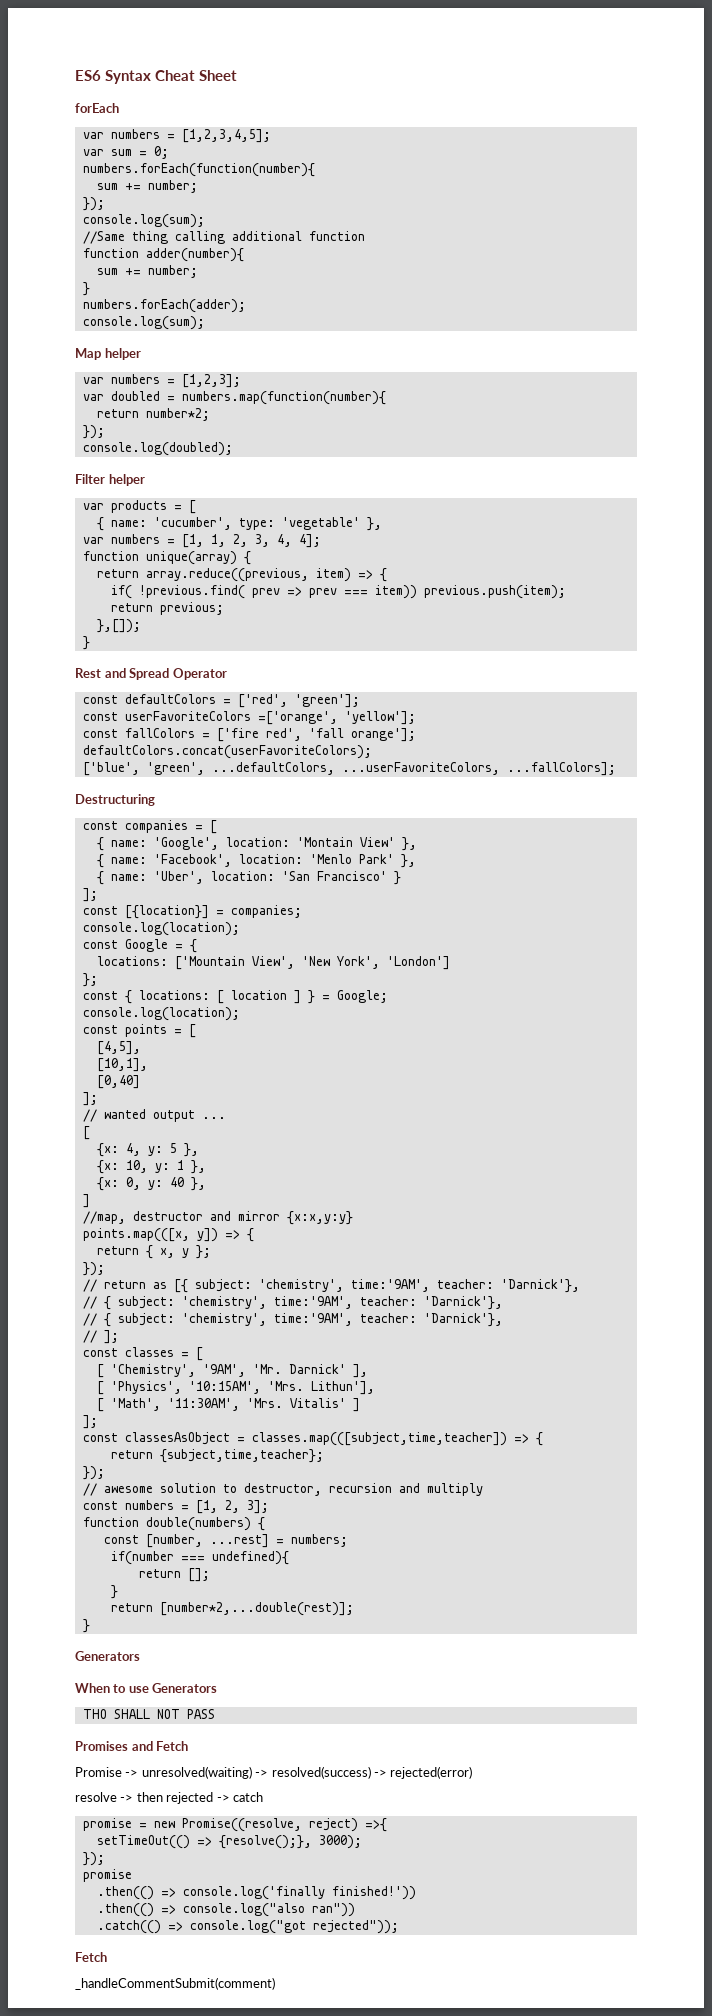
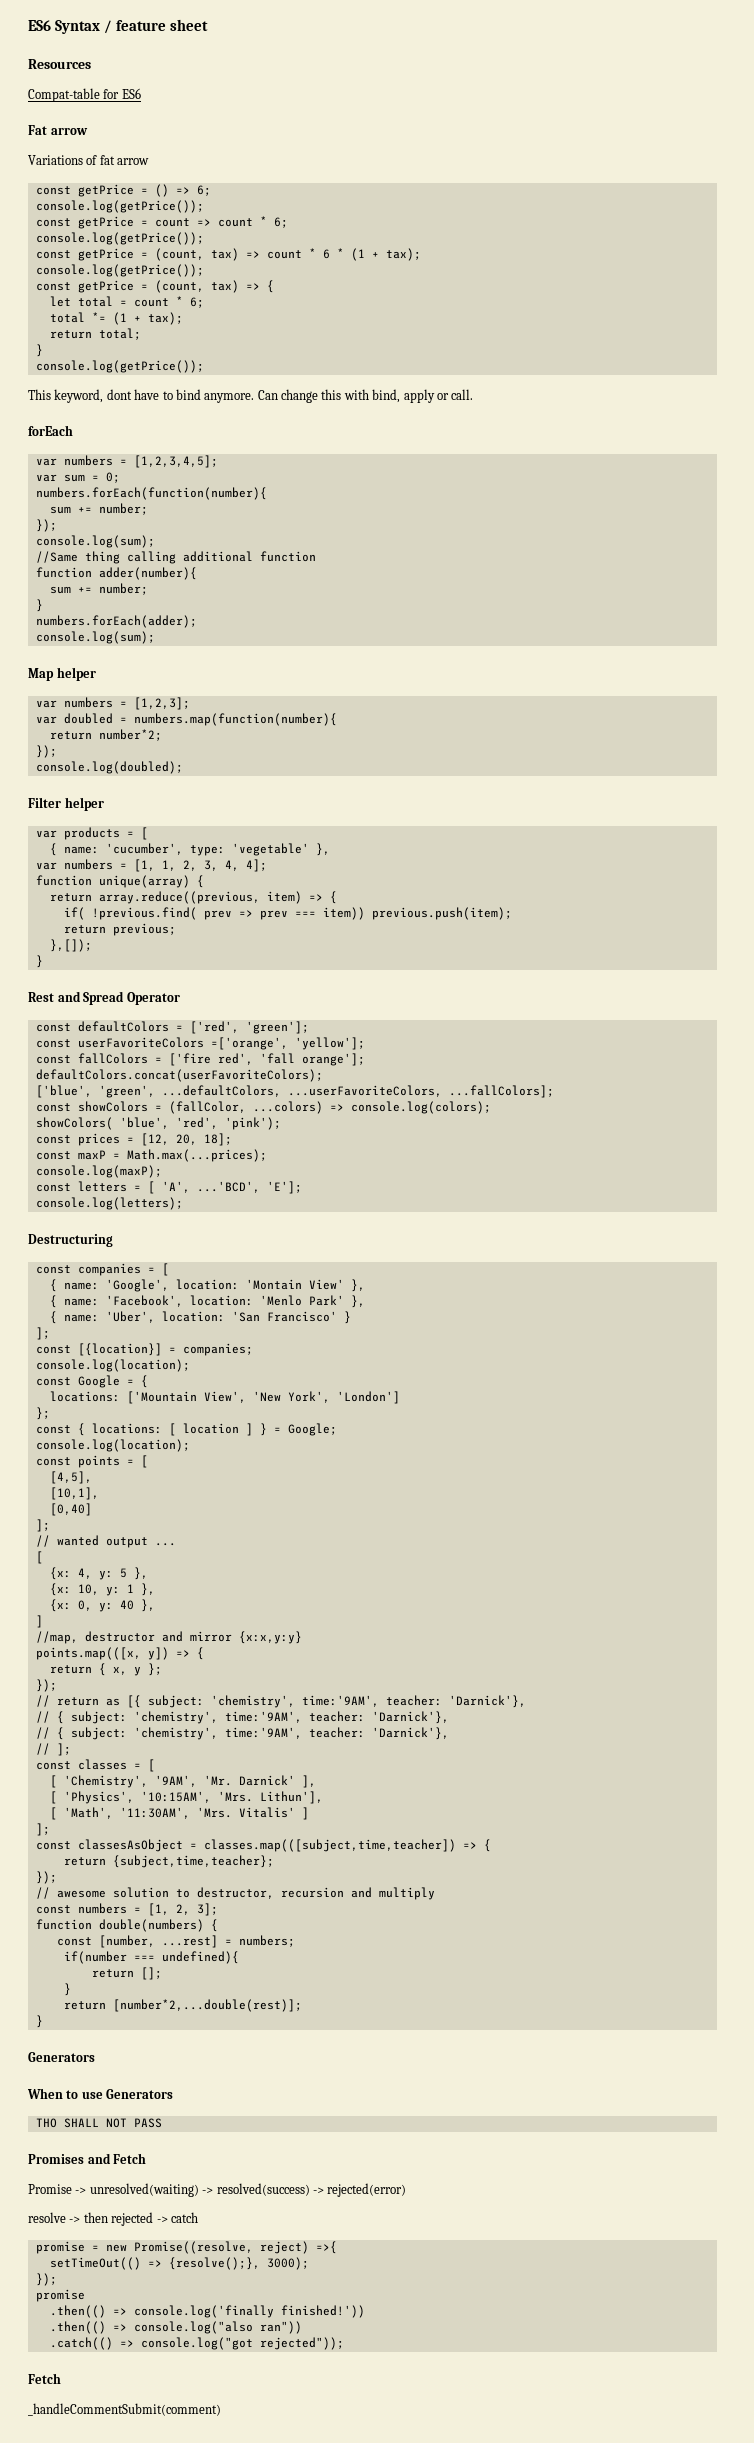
- ES6 Syntax Cheat Sheet
+ ES6 Syntax / feature sheet
+ Resources
+ Compat-table for ES6
+ Fat arrow
+ Variations of fat arrow
+ const getPrice = () => 6;
+ console.log(getPrice());
+ const getPrice = count => count * 6;
+ console.log(getPrice());
+ const getPrice = (count, tax) => count * 6 * (1 + tax);
+ console.log(getPrice());
+ const getPrice = (count, tax) => {
+ let total = count * 6;
+ total *= (1 + tax);
+ return total;
+ }
+ console.log(getPrice());
+ This keyword, dont have to bind anymore. Can change this with bind, apply or call.
+ const showColors = (fallColor, ...colors) => console.log(colors);
+ showColors( 'blue', 'red', 'pink');
+ const prices = [12, 20, 18];
+ const maxP = Math.max(...prices);
+ console.log(maxP);
+ const letters = [ 'A', ...'BCD', 'E'];
+ console.log(letters);

